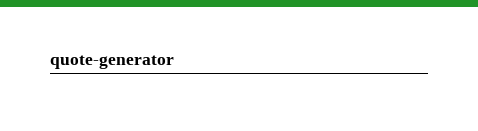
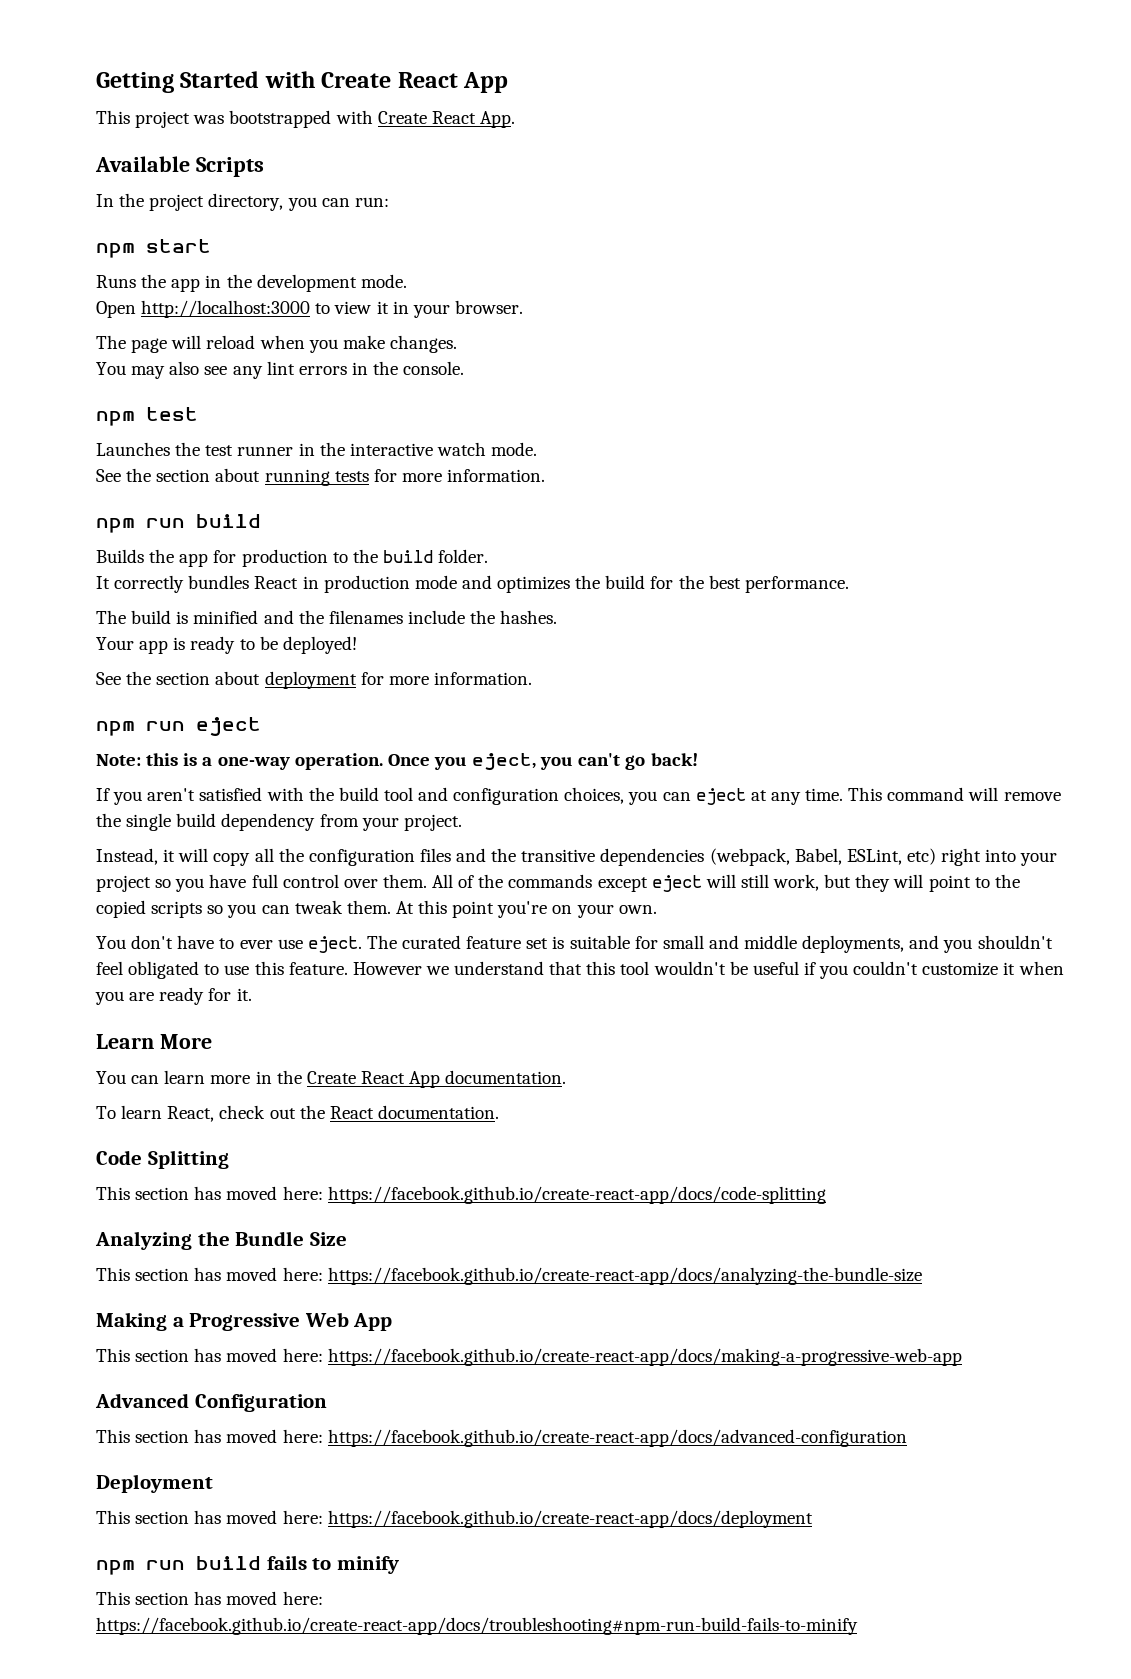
- quote-generator
+ Getting Started with Create React App
+ This project was bootstrapped with Create React App.
+ Available Scripts
+ In the project directory, you can run:
+ npm start
+ Runs the app in the development mode.
+ Open http://localhost:3000 to view it in your browser.
+ The page will reload when you make changes.
+ You may also see any lint errors in the console.
+ npm test
+ Launches the test runner in the interactive watch mode.
+ See the section about running tests for more information.
+ npm run build
+ Builds the app for production to the build folder.
+ It correctly bundles React in production mode and optimizes the build for the best performance.
+ The build is minified and the filenames include the hashes.
+ Your app is ready to be deployed!
+ See the section about deployment for more information.
+ npm run eject
+ Note: this is a one-way operation. Once you eject, you can't go back!
+ If you aren't satisfied with the build tool and configuration choices, you can eject at any time. This command will remove the single build dependency from your project.
+ Instead, it will copy all the configuration files and the transitive dependencies (webpack, Babel, ESLint, etc) right into your project so you have full control over them. All of the commands except eject will still work, but they will point to the copied scripts so you can tweak them. At this point you're on your own.
+ You don't have to ever use eject. The curated feature set is suitable for small and middle deployments, and you shouldn't feel obligated to use this feature. However we understand that this tool wouldn't be useful if you couldn't customize it when you are ready for it.
+ Learn More
+ You can learn more in the Create React App documentation.
+ To learn React, check out the React documentation.
+ Code Splitting
+ This section has moved here: https://facebook.github.io/create-react-app/docs/code-splitting
+ Analyzing the Bundle Size
+ This section has moved here: https://facebook.github.io/create-react-app/docs/analyzing-the-bundle-size
+ Making a Progressive Web App
+ This section has moved here: https://facebook.github.io/create-react-app/docs/making-a-progressive-web-app
+ Advanced Configuration
+ This section has moved here: https://facebook.github.io/create-react-app/docs/advanced-configuration
+ Deployment
+ This section has moved here: https://facebook.github.io/create-react-app/docs/deployment
+ npm run build fails to minify
+ This section has moved here: https://facebook.github.io/create-react-app/docs/troubleshooting#npm-run-build-fails-to-minify

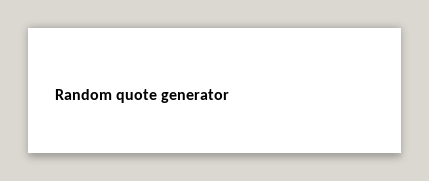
- Getting Started with Create React App
- This project was bootstrapped with Create React App.
- Available Scripts
- In the project directory, you can run:
- npm start
- Runs the app in the development mode.
- Open http://localhost:3000 to view it in your browser.
- The page will reload when you make changes.
- You may also see any lint errors in the console.
- npm test
- Launches the test runner in the interactive watch mode.
- See the section about running tests for more information.
- npm run build
- Builds the app for production to the build folder.
- It correctly bundles React in production mode and optimizes the build for the best performance.
- The build is minified and the filenames include the hashes.
- Your app is ready to be deployed!
- See the section about deployment for more information.
- npm run eject
- Note: this is a one-way operation. Once you eject, you can't go back!
- If you aren't satisfied with the build tool and configuration choices, you can eject at any time. This command will remove the single build dependency from your project.
- Instead, it will copy all the configuration files and the transitive dependencies (webpack, Babel, ESLint, etc) right into your project so you have full control over them. All of the commands except eject will still work, but they will point to the copied scripts so you can tweak them. At this point you're on your own.
- You don't have to ever use eject. The curated feature set is suitable for small and middle deployments, and you shouldn't feel obligated to use this feature. However we understand that this tool wouldn't be useful if you couldn't customize it when you are ready for it.
- Learn More
- You can learn more in the Create React App documentation.
- To learn React, check out the React documentation.
- Code Splitting
- This section has moved here: https://facebook.github.io/create-react-app/docs/code-splitting
- Analyzing the Bundle Size
- This section has moved here: https://facebook.github.io/create-react-app/docs/analyzing-the-bundle-size
- Making a Progressive Web App
- This section has moved here: https://facebook.github.io/create-react-app/docs/making-a-progressive-web-app
- Advanced Configuration
- This section has moved here: https://facebook.github.io/create-react-app/docs/advanced-configuration
- Deployment
- This section has moved here: https://facebook.github.io/create-react-app/docs/deployment
- npm run build fails to minify
- This section has moved here: https://facebook.github.io/create-react-app/docs/troubleshooting#npm-run-build-fails-to-minify
+ Random quote generator

